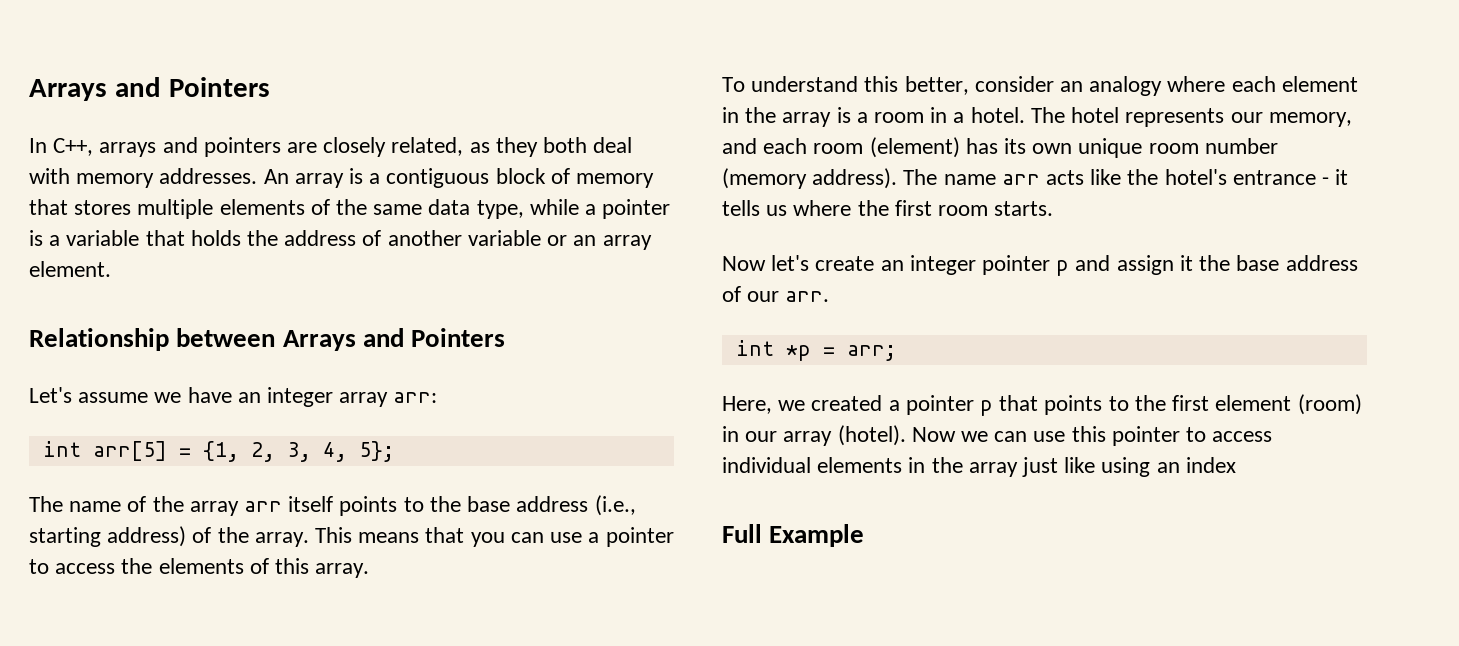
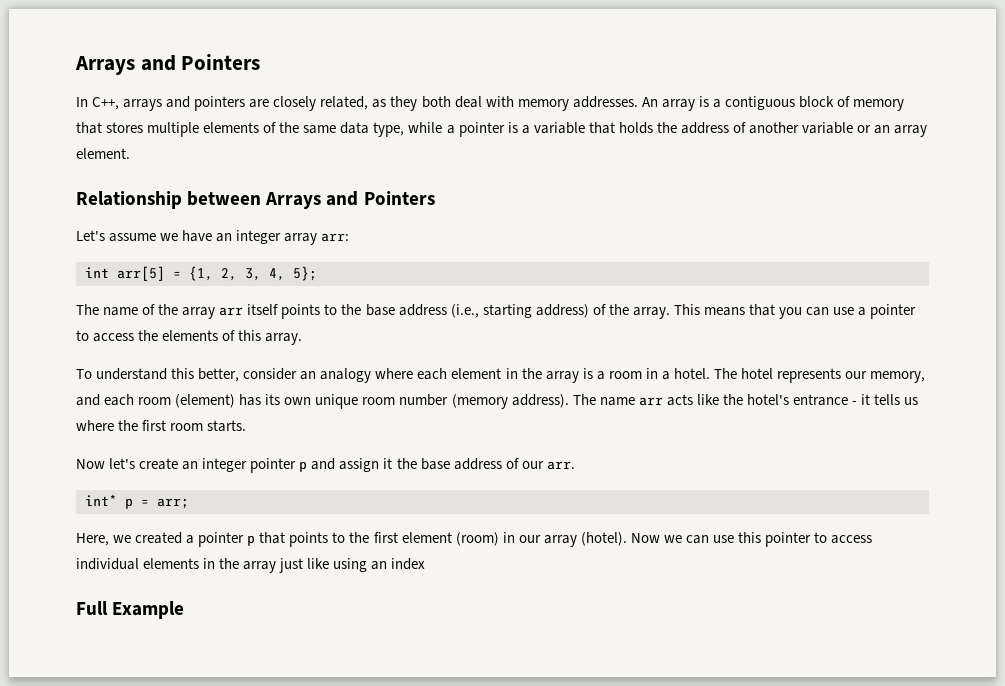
- int *p = arr;
+ int* p = arr;

